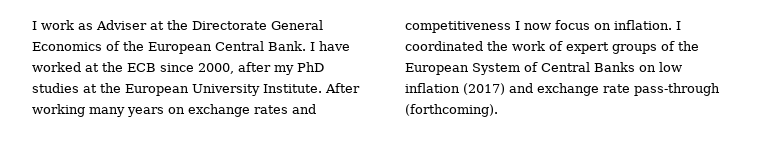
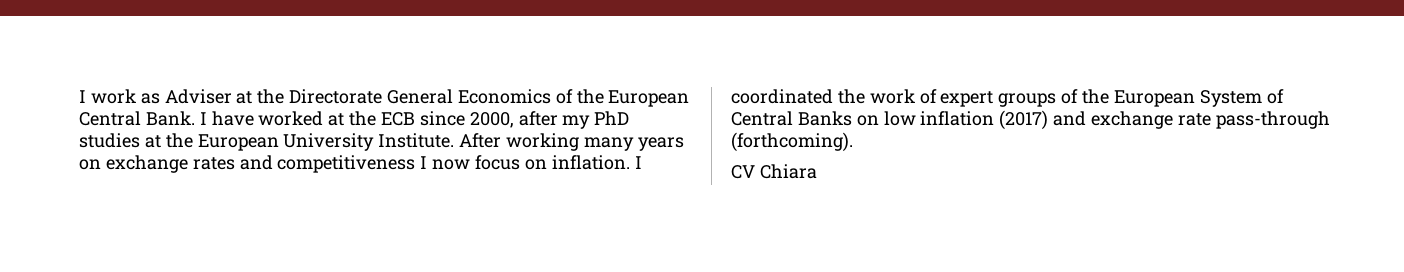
+ CV Chiara

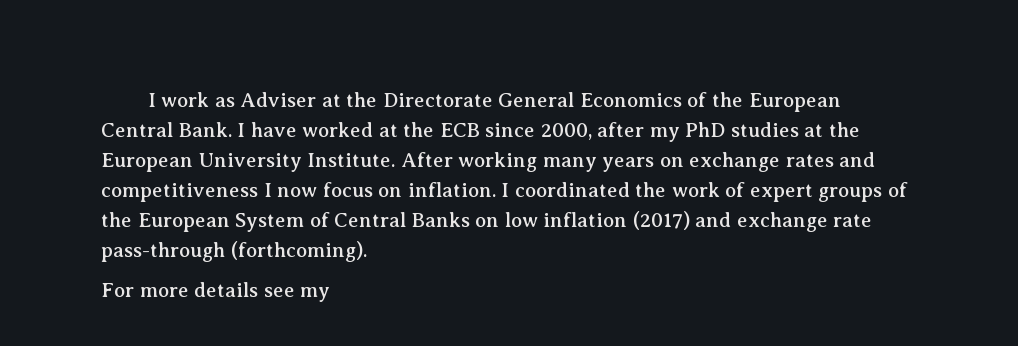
- CV Chiara
+ For more details see my

